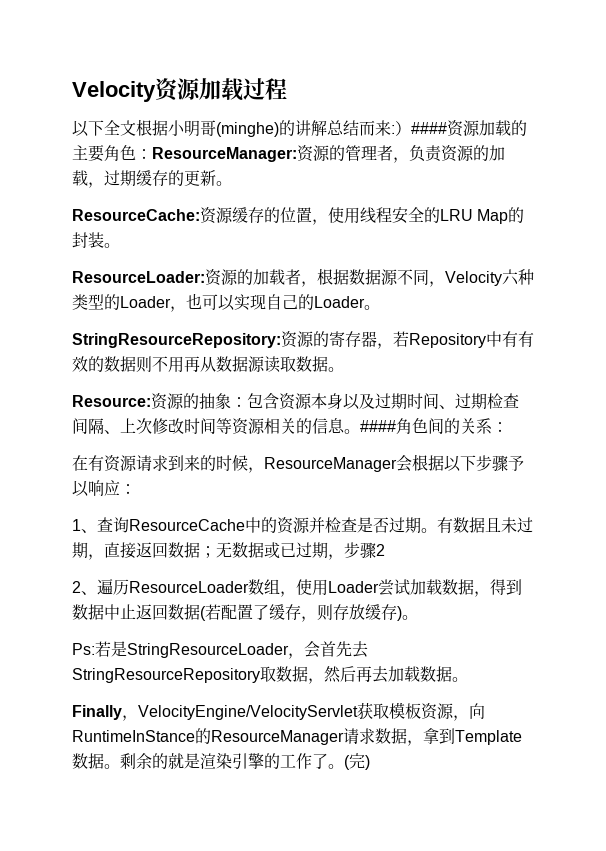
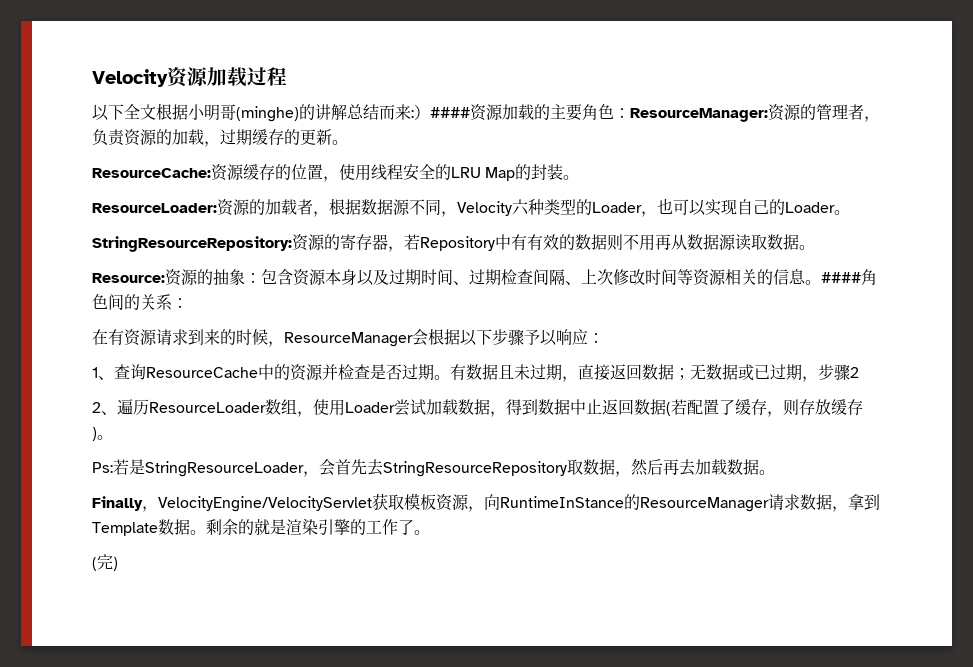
- 剩余的就是渲染引擎的工作了。(完)
+ 剩余的就是渲染引擎的工作了。
+ (完)

